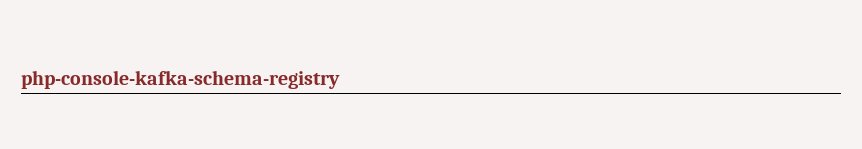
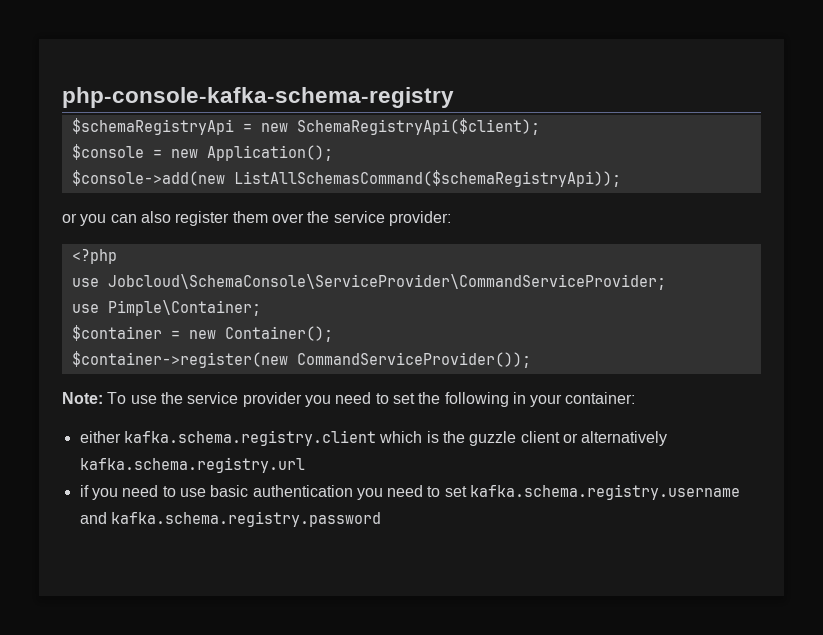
+ $schemaRegistryApi = new SchemaRegistryApi($client);
+ $console = new Application();
+ $console->add(new ListAllSchemasCommand($schemaRegistryApi));
+ or you can also register them over the service provider:
+ <?php
+ use Jobcloud\SchemaConsole\ServiceProvider\CommandServiceProvider;
+ use Pimple\Container;
+ $container = new Container();
+ $container->register(new CommandServiceProvider());
+ Note: To use the service provider you need to set the following in your container:
+ either kafka.schema.registry.client which is the guzzle client or alternatively kafka.schema.registry.url
+ if you need to use basic authentication you need to set kafka.schema.registry.username and kafka.schema.registry.password

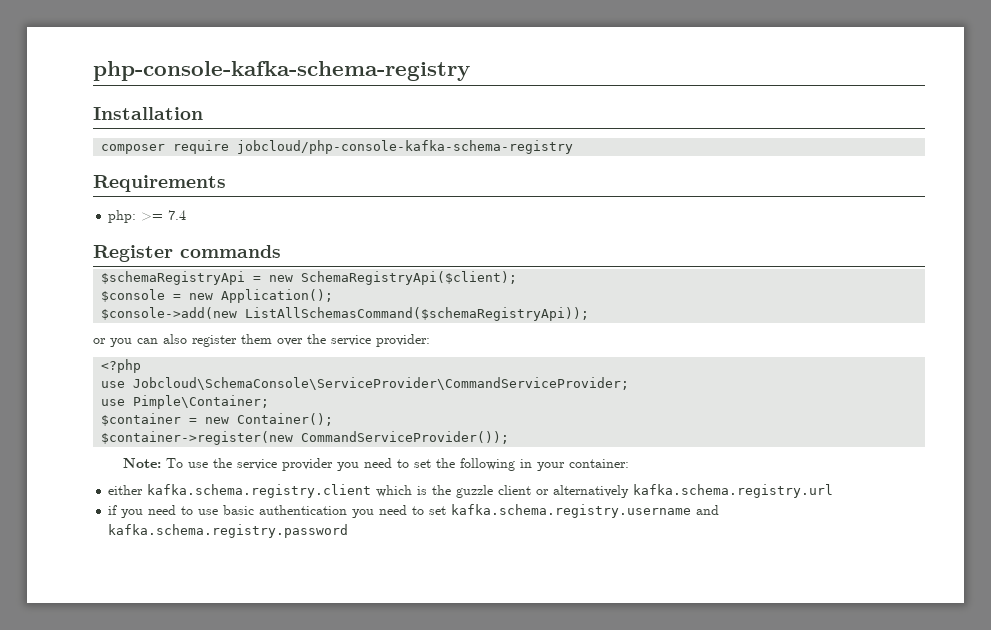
+ Installation
+ composer require jobcloud/php-console-kafka-schema-registry
+ Requirements
+ php: >= 7.4
+ Register commands

